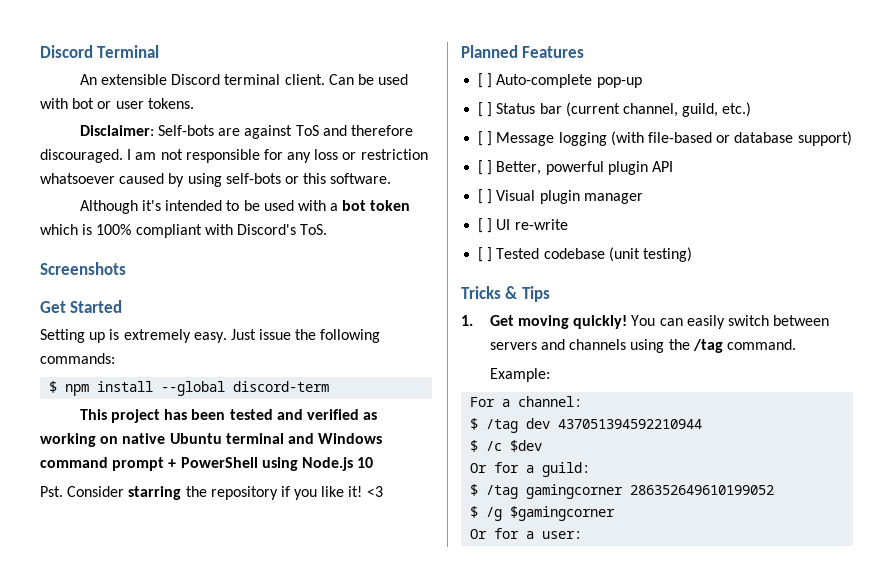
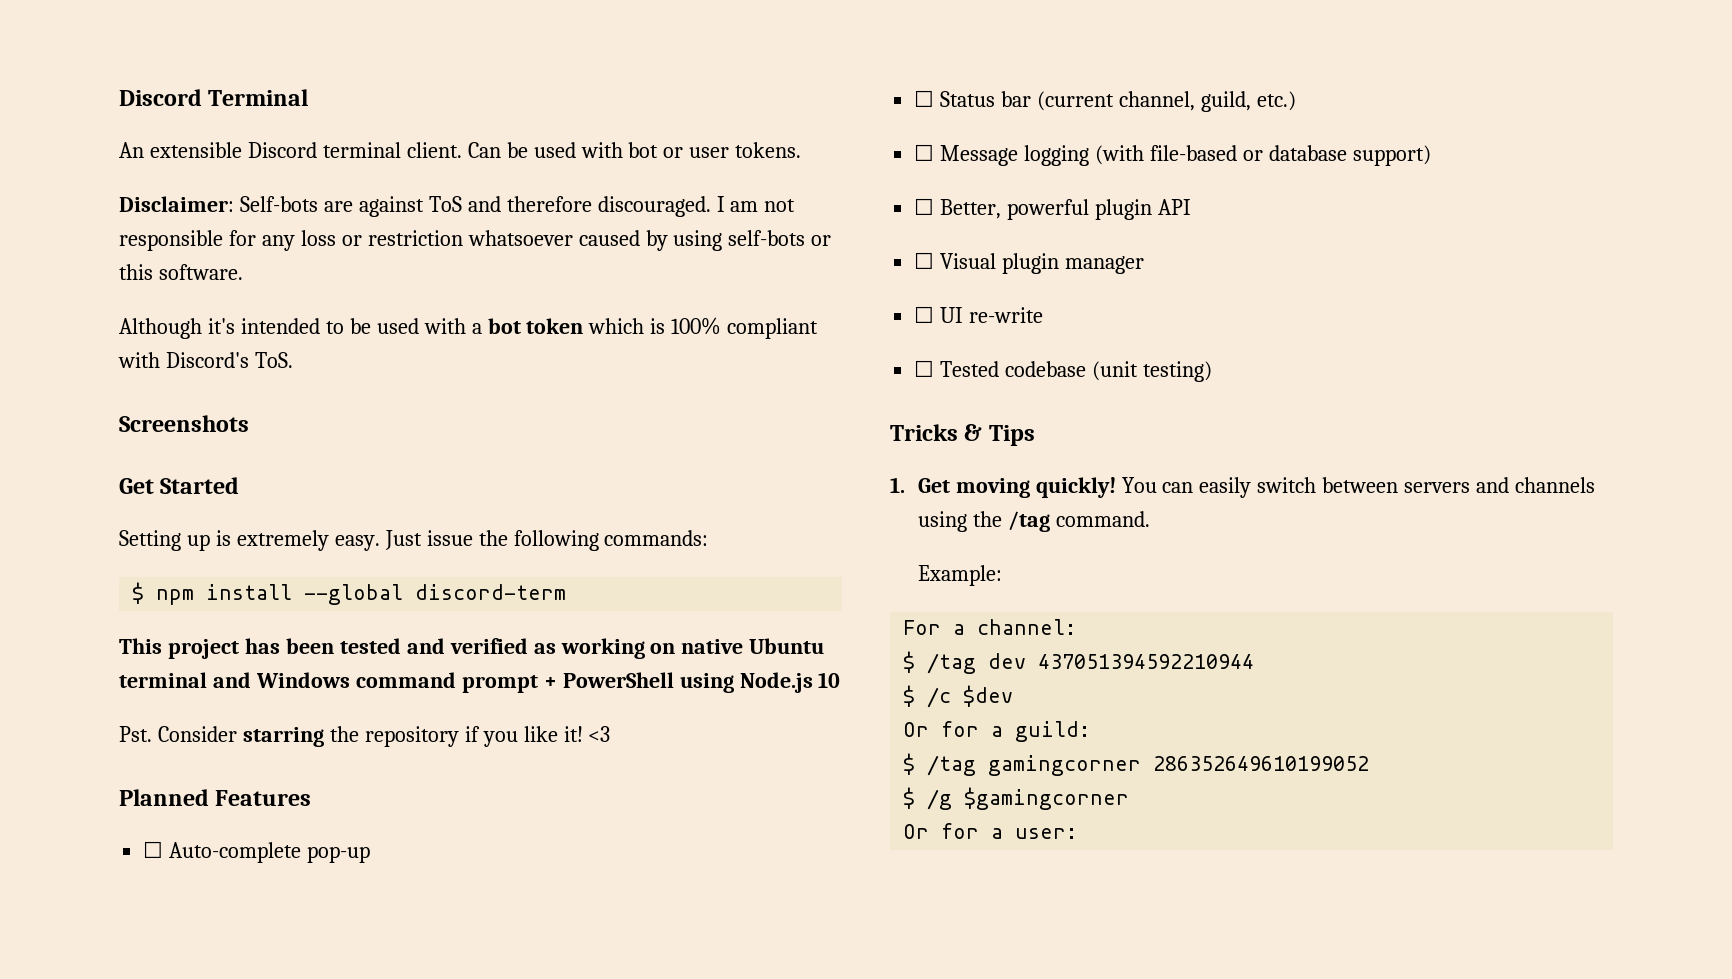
- [ ] Auto-complete pop-up
+ ☐ Auto-complete pop-up
- [ ] Status bar (current channel, guild, etc.)
+ ☐ Status bar (current channel, guild, etc.)
- [ ] Message logging (with file-based or database support)
+ ☐ Message logging (with file-based or database support)
- [ ] Better, powerful plugin API
+ ☐ Better, powerful plugin API
- [ ] Visual plugin manager
+ ☐ Visual plugin manager
- [ ] UI re-write
+ ☐ UI re-write
- [ ] Tested codebase (unit testing)
+ ☐ Tested codebase (unit testing)

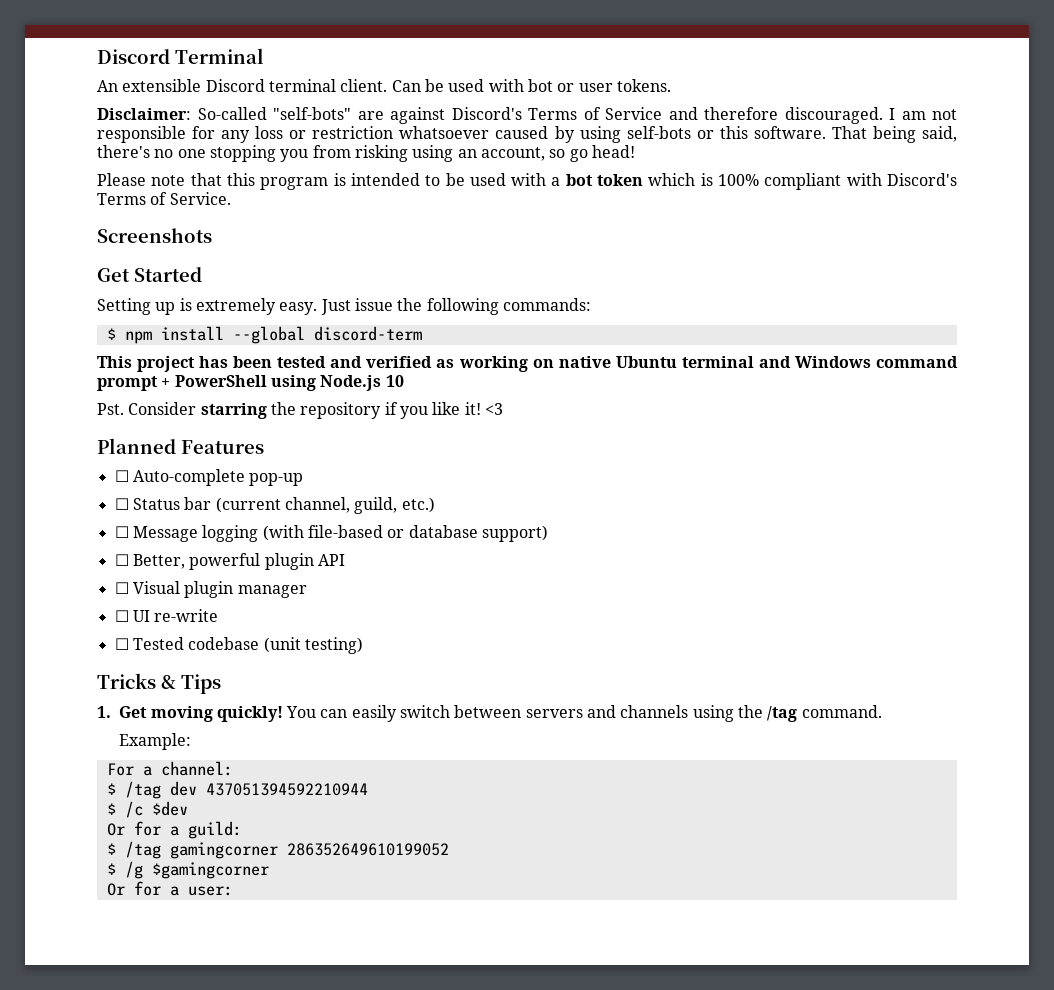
- Disclaimer: Self-bots are against ToS and therefore discouraged.
+ Disclaimer: So-called "self-bots" are against Discord's Terms of Service and therefore discouraged.
- I am not responsible for any loss or restriction whatsoever caused by using self-bots or this software.
- Although it's intended to be used with a bot token which is 100% compliant with Discord's ToS.
+ I am not responsible for any loss or restriction whatsoever caused by using self-bots or this software. That being said, there's no one stopping you from risking using an account, so go head!
+ Please note that this program is intended to be used with a bot token which is 100% compliant with Discord's Terms of Service.

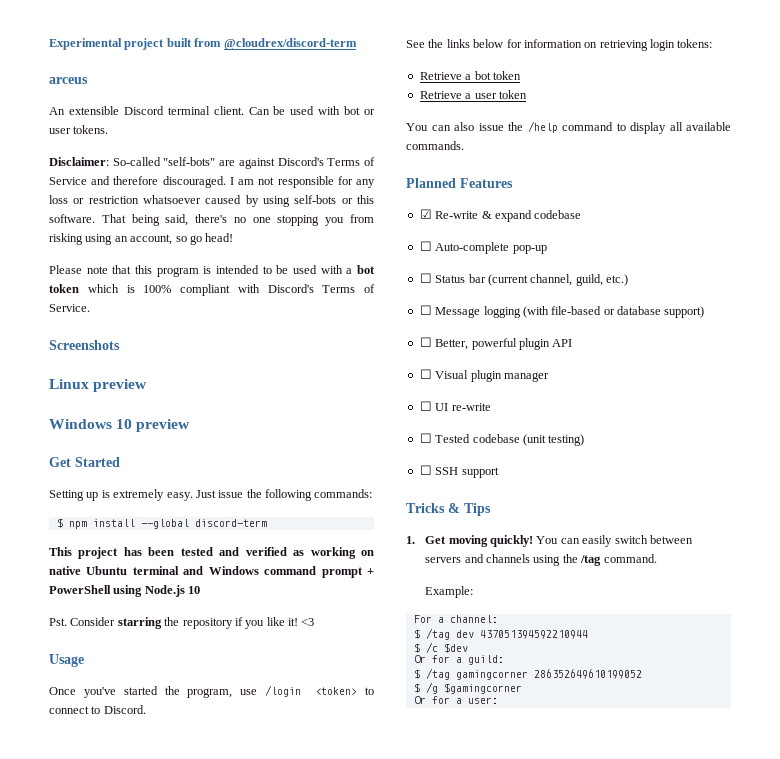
- Discord Terminal
+ Experimental project built from @cloudrex/discord-term
+ arceus
+ Linux preview
+ Windows 10 preview
+ Usage
+ Once you've started the program, use /login <token> to connect to Discord.
+ See the links below for information on retrieving login tokens:
+ Retrieve a bot token
+ Retrieve a user token
+ You can also issue the /help command to display all available commands.
  Planned Features
+ ☑ Re-write & expand codebase
+ ☐ SSH support

